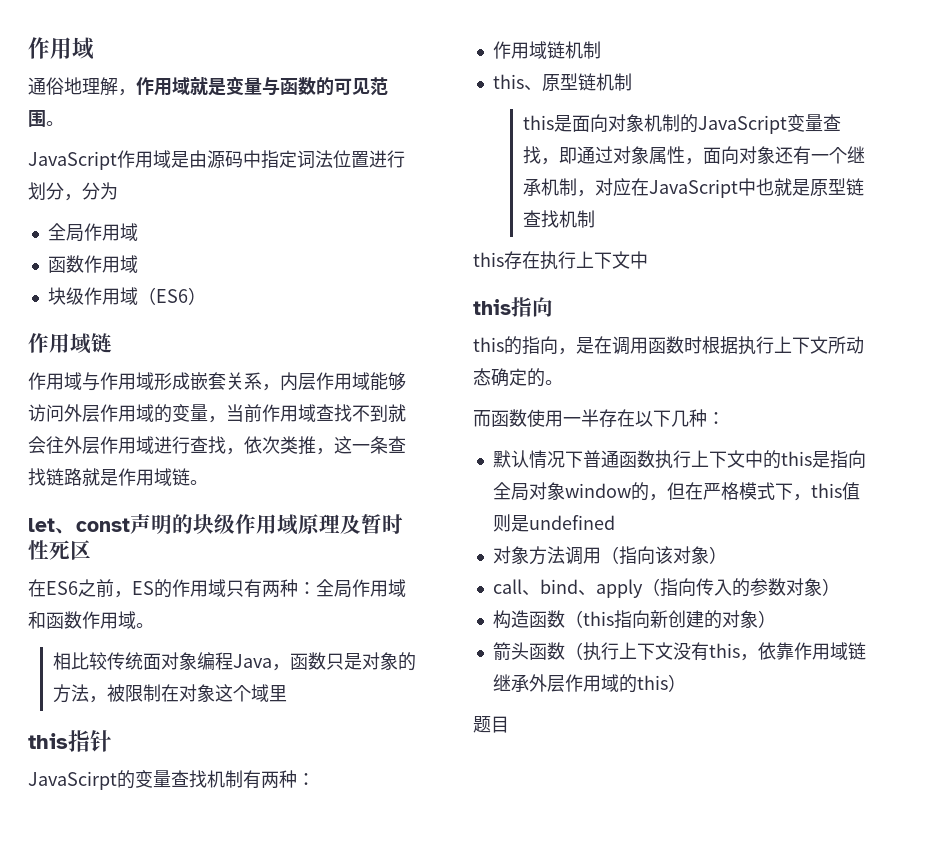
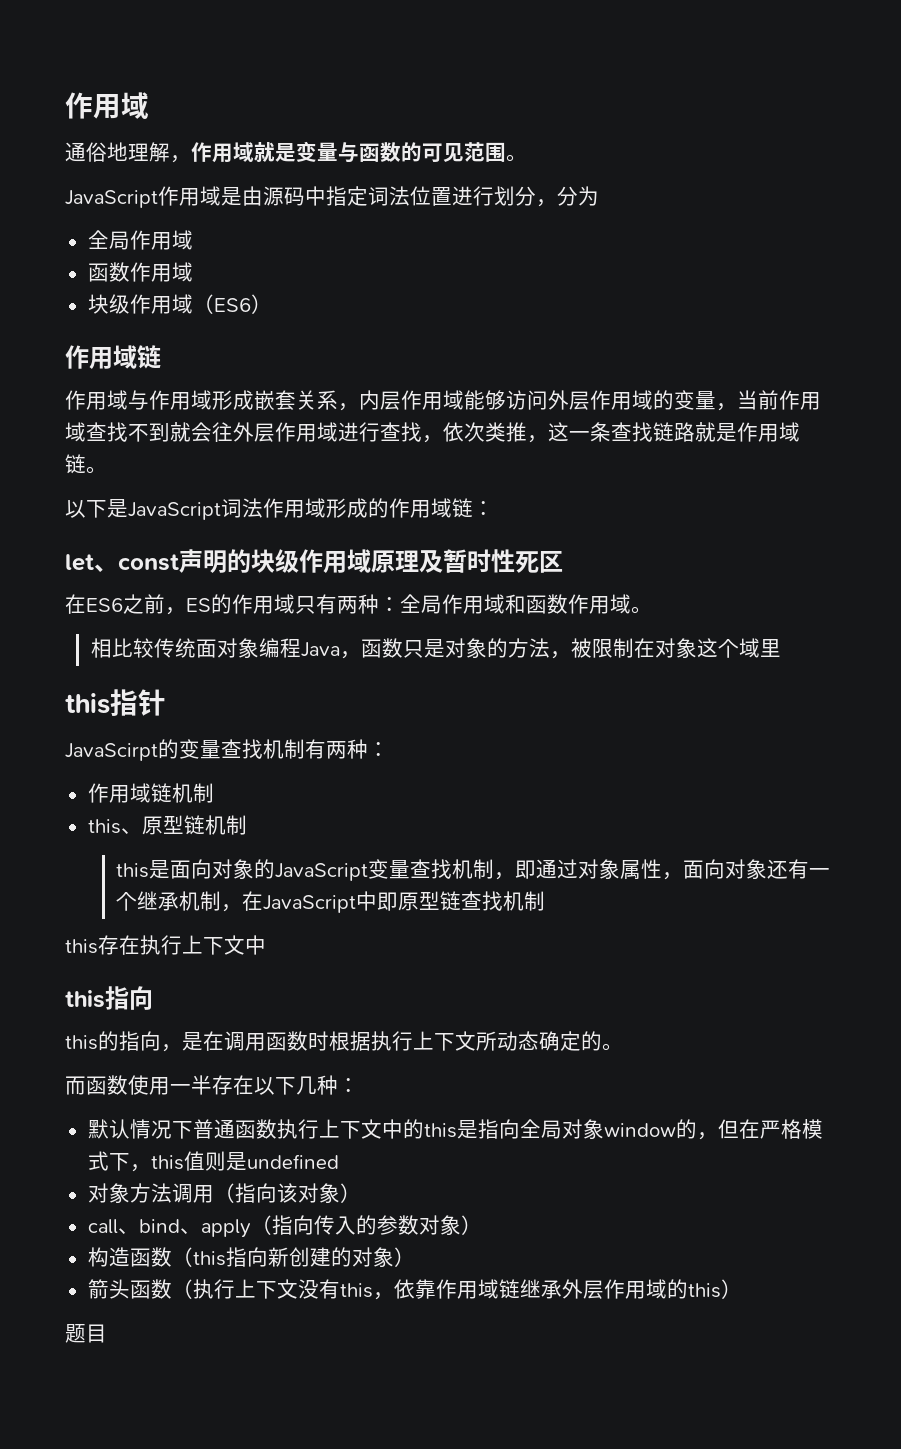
+ 以下是JavaScript词法作用域形成的作用域链：
- this是面向对象机制的JavaScript变量查找，即通过对象属性，面向对象还有一个继承机制，对应在JavaScript中也就是原型链查找机制
+ this是面向对象的JavaScript变量查找机制，即通过对象属性，面向对象还有一个继承机制，在JavaScript中即原型链查找机制

